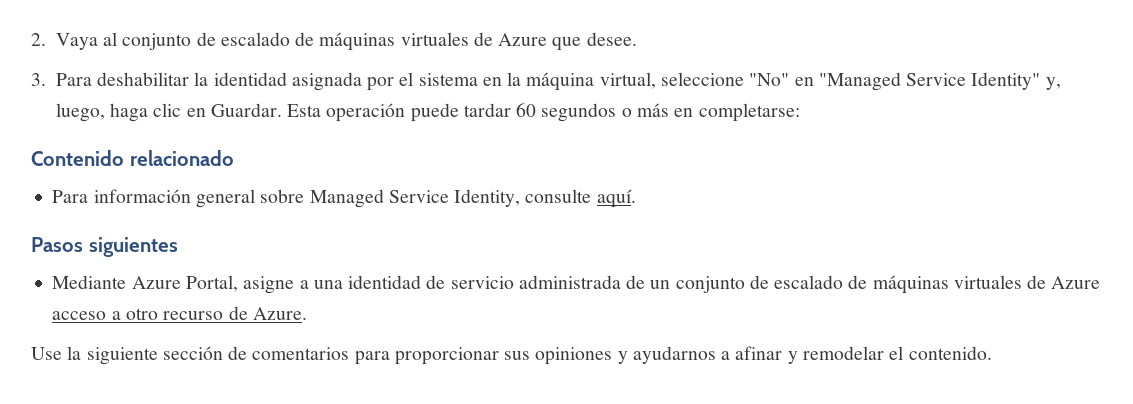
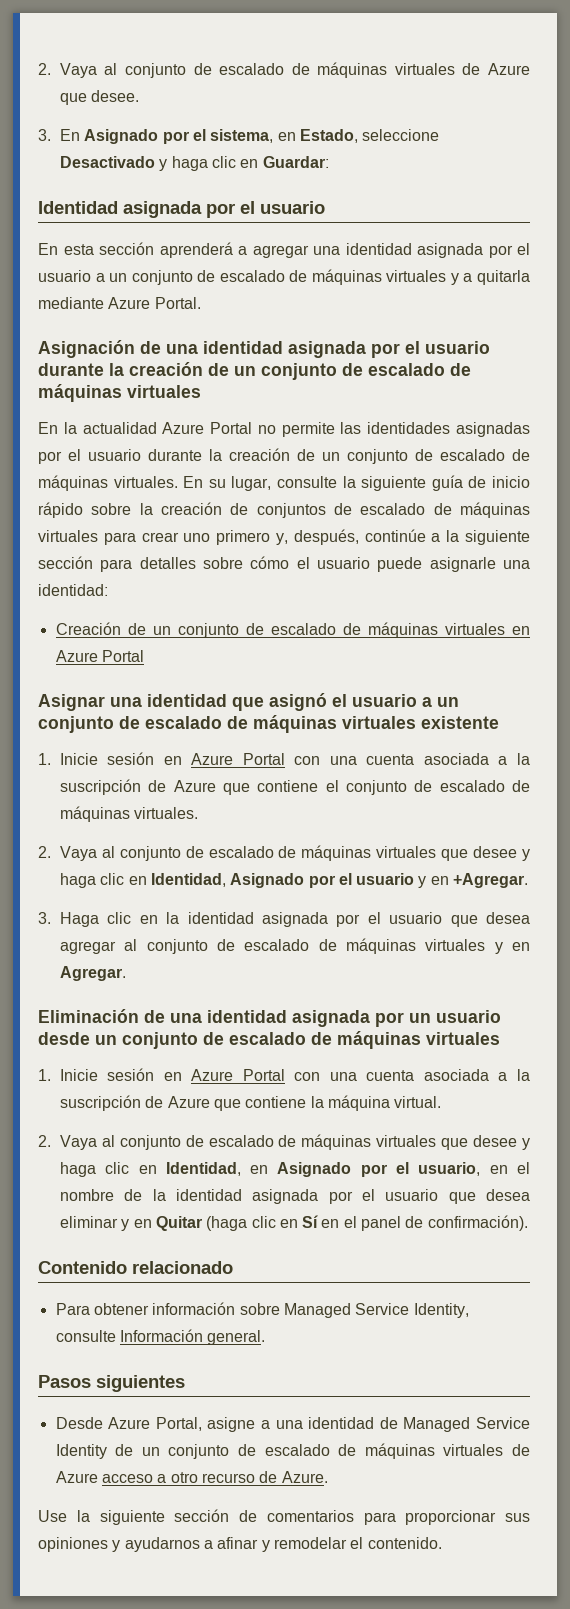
- 3. Para deshabilitar la identidad asignada por el sistema en la máquina virtual, seleccione "No" en "Managed Service Identity" y, luego, haga clic en Guardar. Esta operación puede tardar 60 segundos o más en completarse:
+ 3. En Asignado por el sistema, en Estado, seleccione Desactivado y haga clic en Guardar:
+ Identidad asignada por el usuario
+ En esta sección aprenderá a agregar una identidad asignada por el usuario a un conjunto de escalado de máquinas virtuales y a quitarla mediante Azure Portal.
+ Asignación de una identidad asignada por el usuario durante la creación de un conjunto de escalado de máquinas virtuales
+ En la actualidad Azure Portal no permite las identidades asignadas por el usuario durante la creación de un conjunto de escalado de máquinas virtuales. En su lugar, consulte la siguiente guía de inicio rápido sobre la creación de conjuntos de escalado de máquinas virtuales para crear uno primero y, después, continúe a la siguiente sección para detalles sobre cómo el usuario puede asignarle una identidad:
+ Creación de un conjunto de escalado de máquinas virtuales en Azure Portal
+ Asignar una identidad que asignó el usuario a un conjunto de escalado de máquinas virtuales existente
+ 1. Inicie sesión en Azure Portal con una cuenta asociada a la suscripción de Azure que contiene el conjunto de escalado de máquinas virtuales.
+ 2. Vaya al conjunto de escalado de máquinas virtuales que desee y haga clic en Identidad, Asignado por el usuario y en +Agregar.
+ 3. Haga clic en la identidad asignada por el usuario que desea agregar al conjunto de escalado de máquinas virtuales y en Agregar.
+ Eliminación de una identidad asignada por un usuario desde un conjunto de escalado de máquinas virtuales
+ 1. Inicie sesión en Azure Portal con una cuenta asociada a la suscripción de Azure que contiene la máquina virtual.
+ 2. Vaya al conjunto de escalado de máquinas virtuales que desee y haga clic en Identidad, en Asignado por el usuario, en el nombre de la identidad asignada por el usuario que desea eliminar y en Quitar (haga clic en Sí en el panel de confirmación).
- Para información general sobre Managed Service Identity, consulte aquí.
+ Para obtener información sobre Managed Service Identity, consulte Información general.
- Mediante Azure Portal, asigne a una identidad de servicio administrada de un conjunto de escalado de máquinas virtuales de Azure acceso a otro recurso de Azure.
+ Desde Azure Portal, asigne a una identidad de Managed Service Identity de un conjunto de escalado de máquinas virtuales de Azure acceso a otro recurso de Azure.

